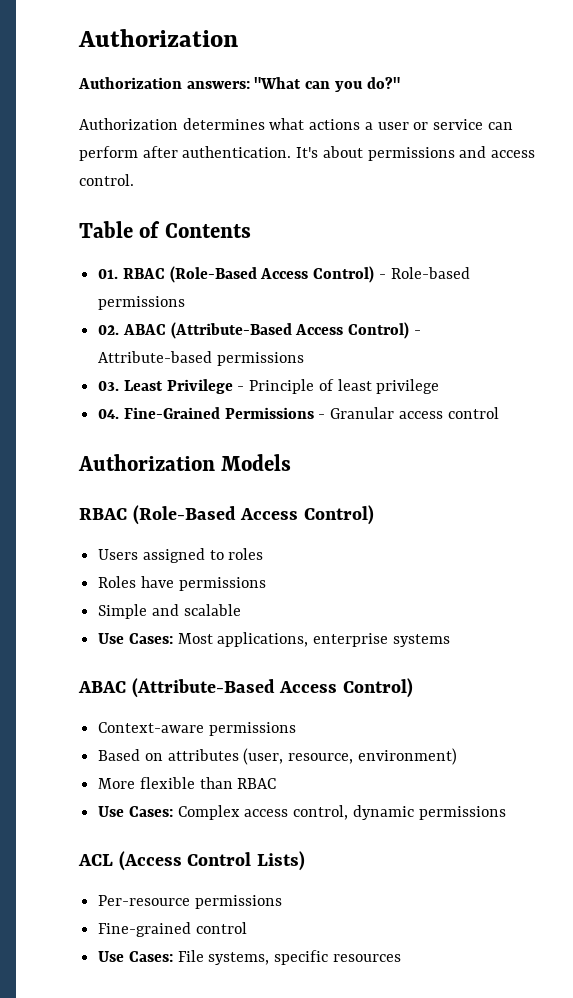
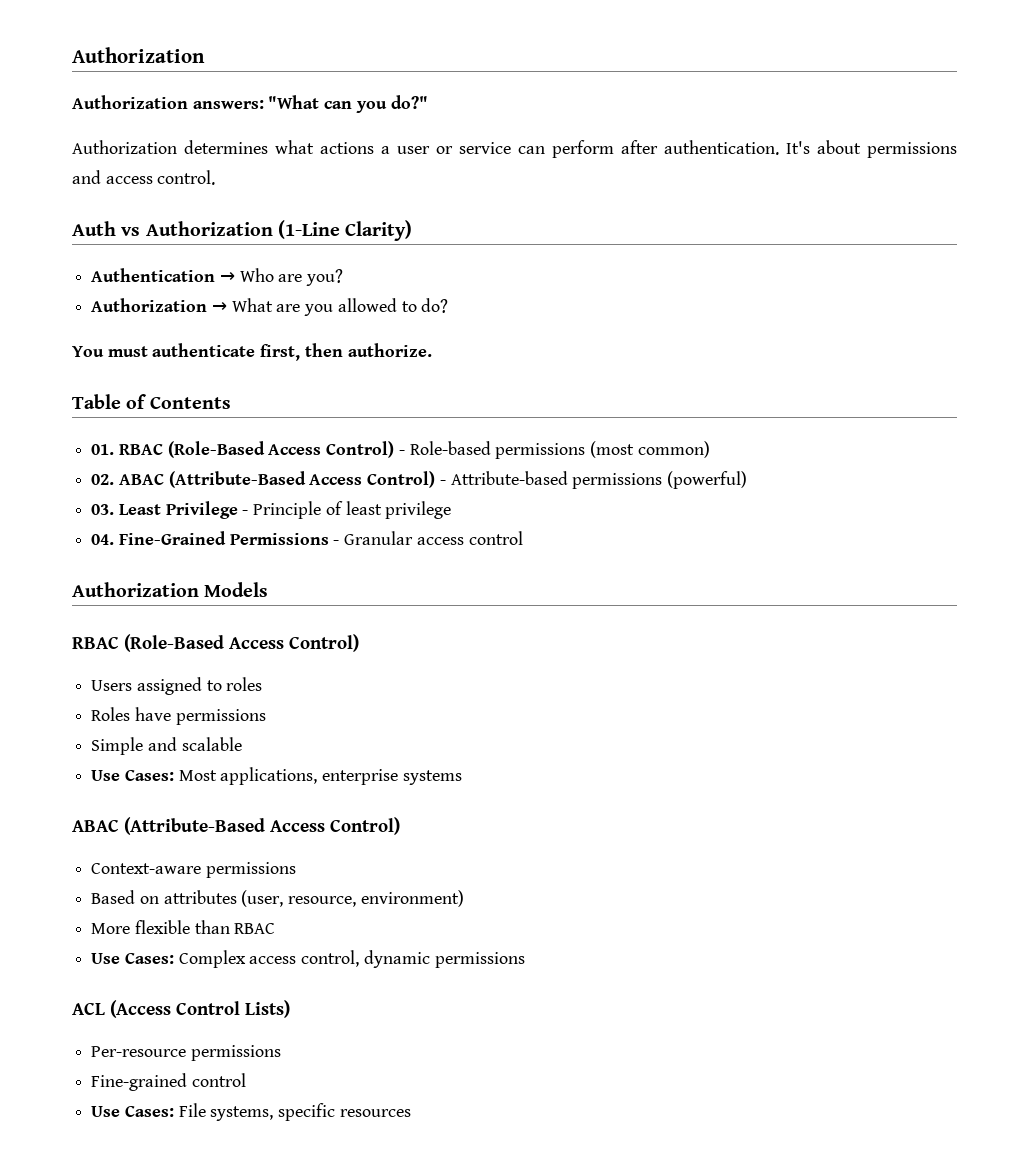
+ Auth vs Authorization (1-Line Clarity)
+ Authentication → Who are you?
+ Authorization → What are you allowed to do?
+ You must authenticate first, then authorize.
- 01. RBAC (Role-Based Access Control) - Role-based permissions
+ 01. RBAC (Role-Based Access Control) - Role-based permissions (most common)
- 02. ABAC (Attribute-Based Access Control) - Attribute-based permissions
+ 02. ABAC (Attribute-Based Access Control) - Attribute-based permissions (powerful)

